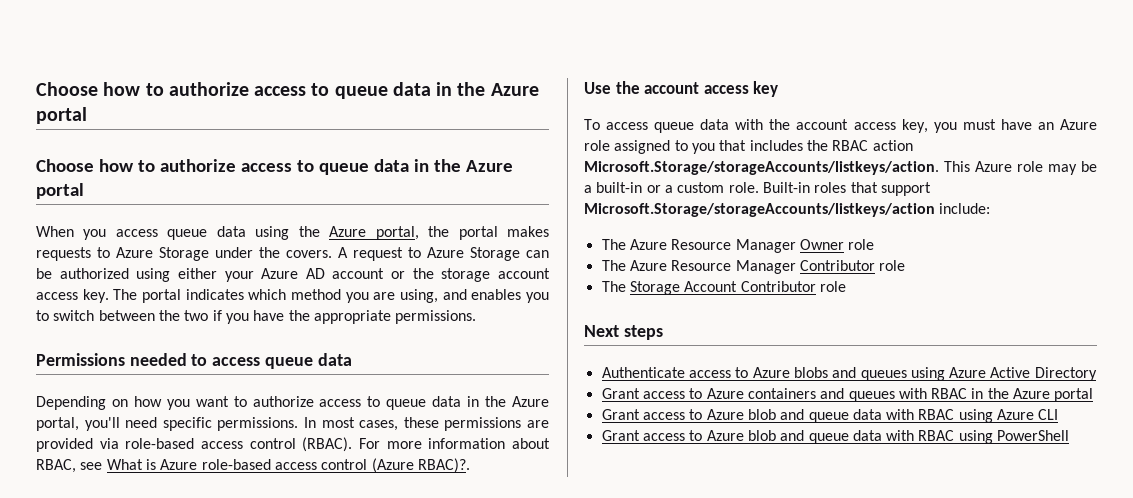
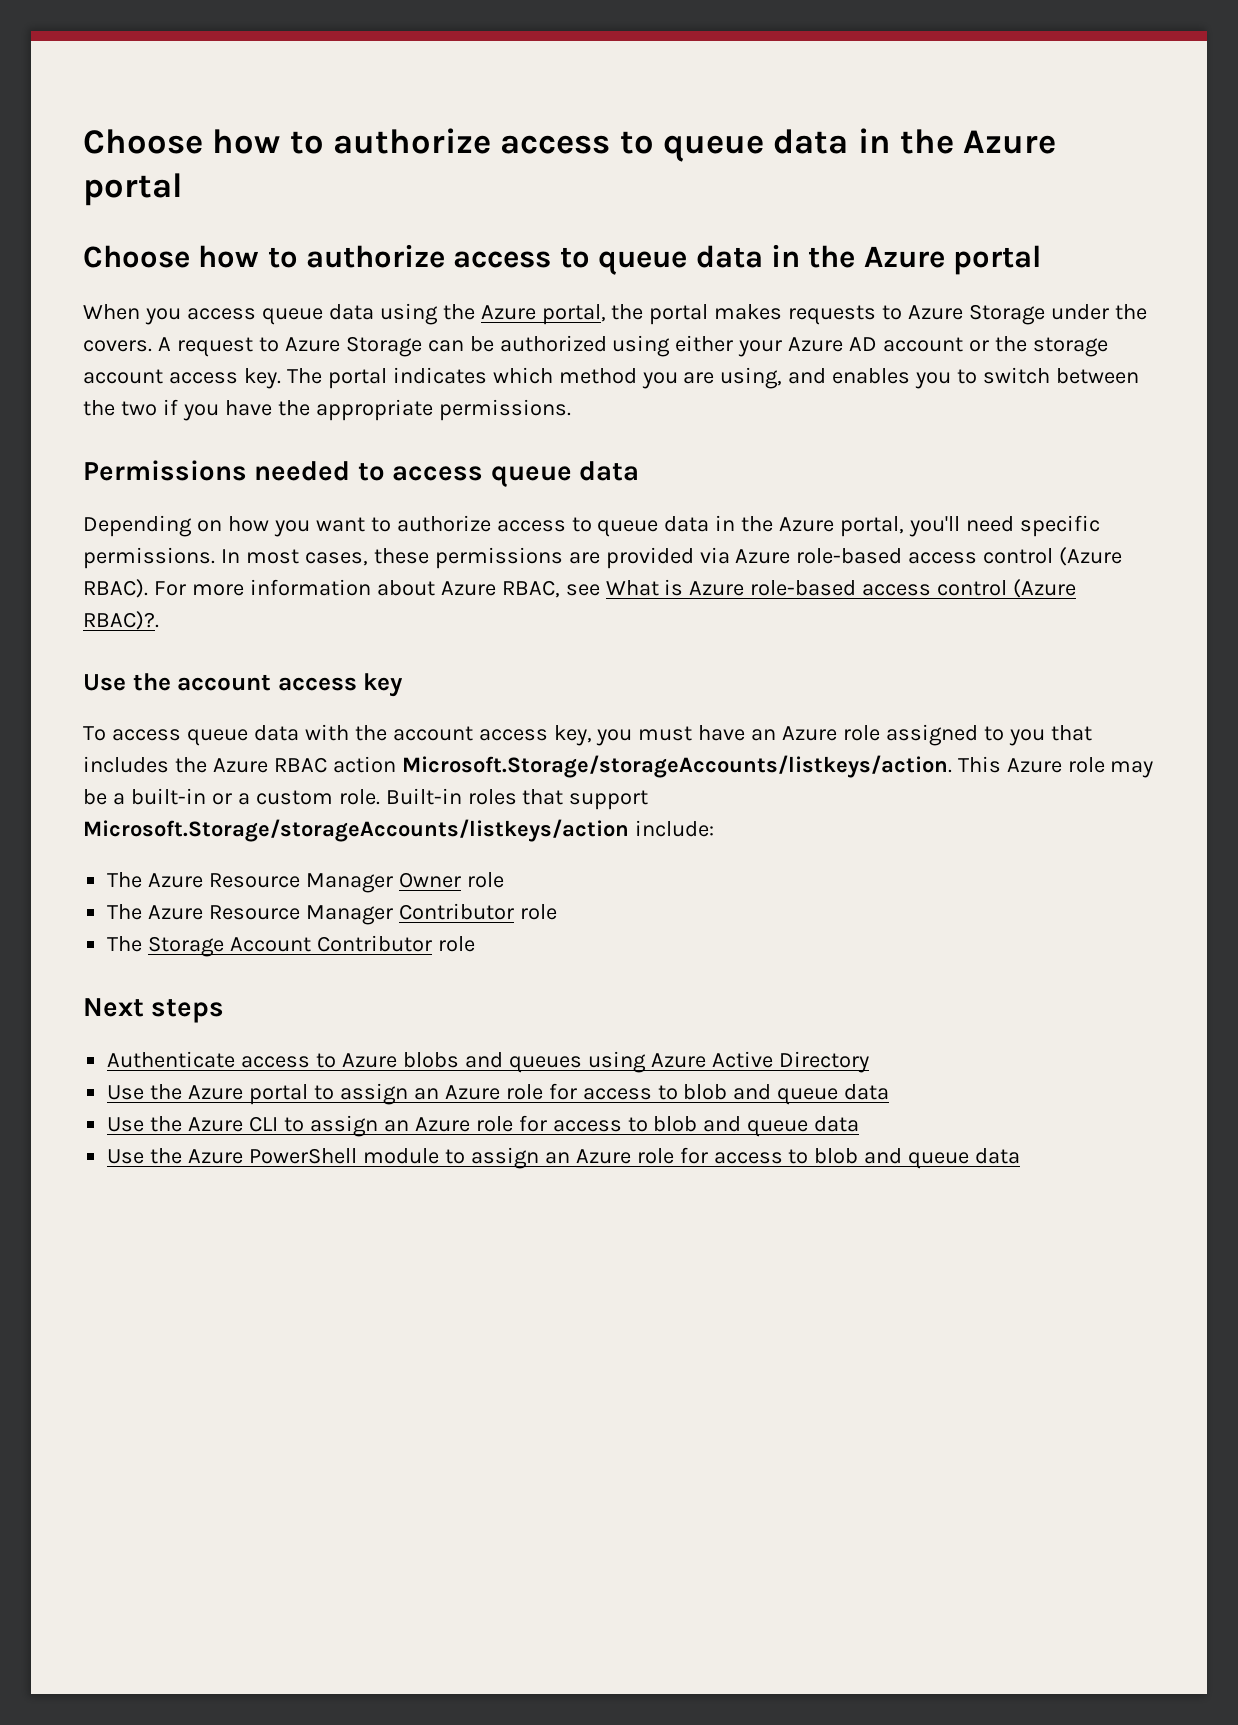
- In most cases, these permissions are provided via role-based access control (RBAC).
+ In most cases, these permissions are provided via Azure role-based access control (Azure RBAC).
- For more information about RBAC, see What is Azure role-based access control (Azure RBAC)?.
+ For more information about Azure RBAC, see What is Azure role-based access control (Azure RBAC)?.
- To access queue data with the account access key, you must have an Azure role assigned to you that includes the RBAC action Microsoft.Storage/storageAccounts/listkeys/action. This Azure role may be a built-in or a custom role.
+ To access queue data with the account access key, you must have an Azure role assigned to you that includes the Azure RBAC action Microsoft.Storage/storageAccounts/listkeys/action. This Azure role may be a built-in or a custom role.
- Grant access to Azure containers and queues with RBAC in the Azure portal
- Grant access to Azure blob and queue data with RBAC using Azure CLI
- Grant access to Azure blob and queue data with RBAC using PowerShell
+ Use the Azure portal to assign an Azure role for access to blob and queue data
+ Use the Azure CLI to assign an Azure role for access to blob and queue data
+ Use the Azure PowerShell module to assign an Azure role for access to blob and queue data

